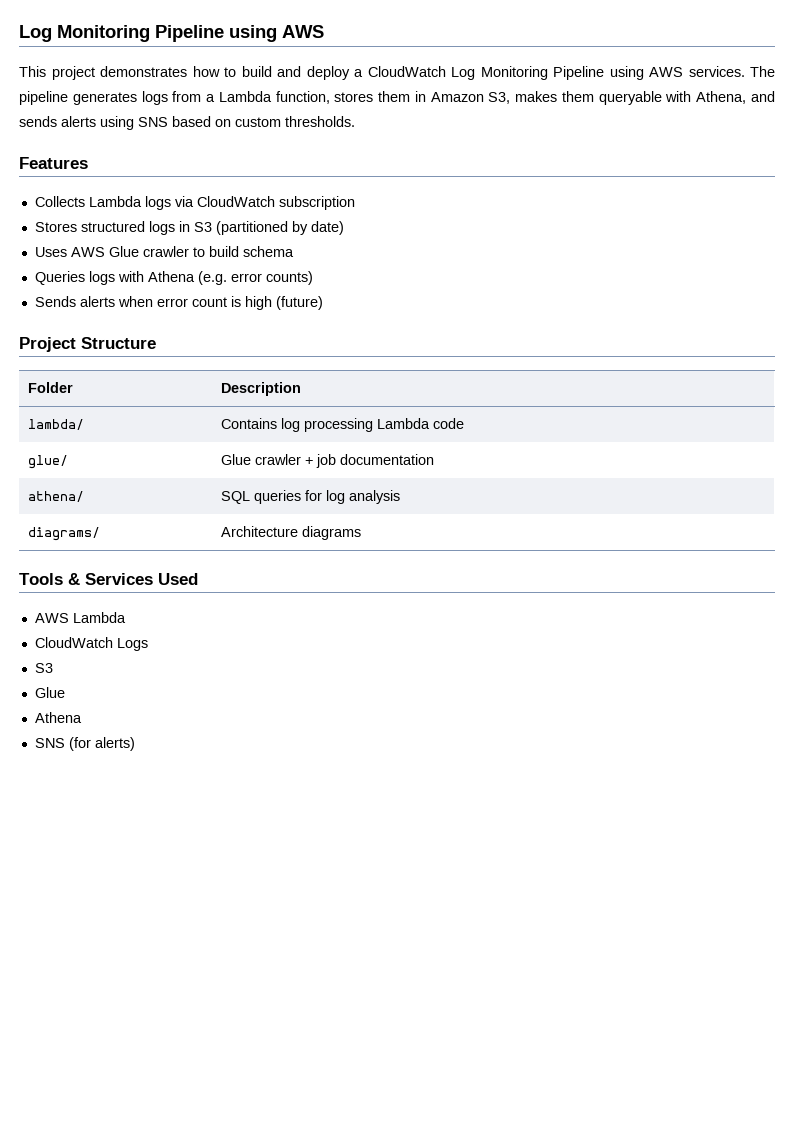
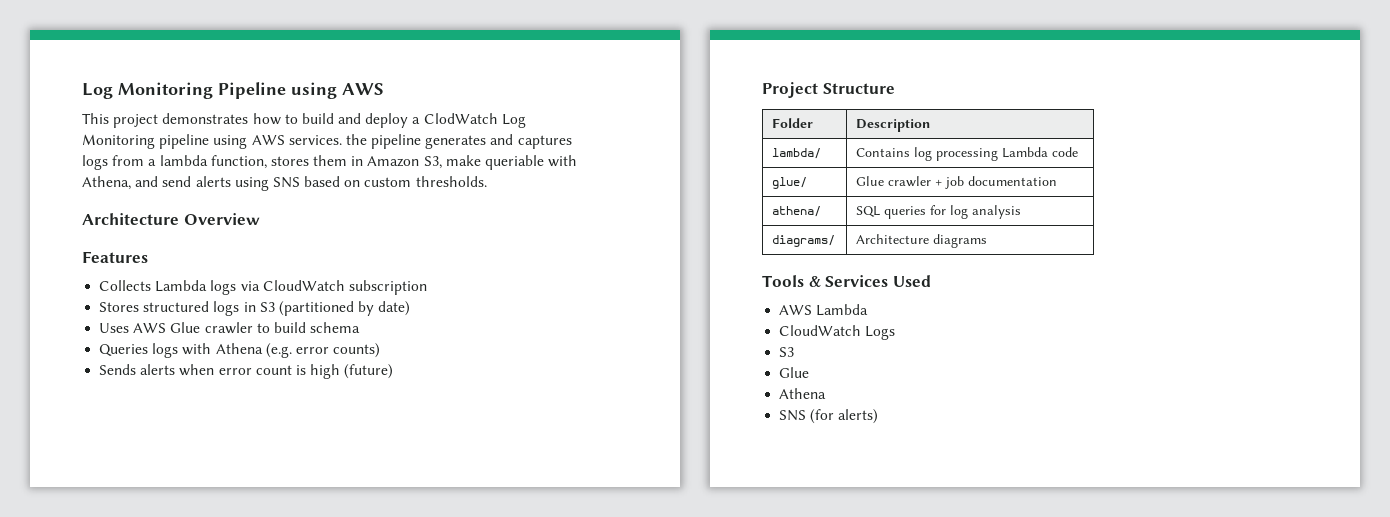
- This project demonstrates how to build and deploy a CloudWatch Log Monitoring Pipeline using AWS services. The pipeline generates logs from a Lambda function, stores them in Amazon S3, makes them queryable with Athena, and sends alerts using SNS based on custom thresholds.
+ This project demonstrates how to build and deploy a ClodWatch Log Monitoring pipeline using AWS services. the pipeline generates and captures logs from a lambda function, stores them in Amazon S3, make queriable with Athena, and send alerts using SNS based on custom thresholds.
+ Architecture Overview

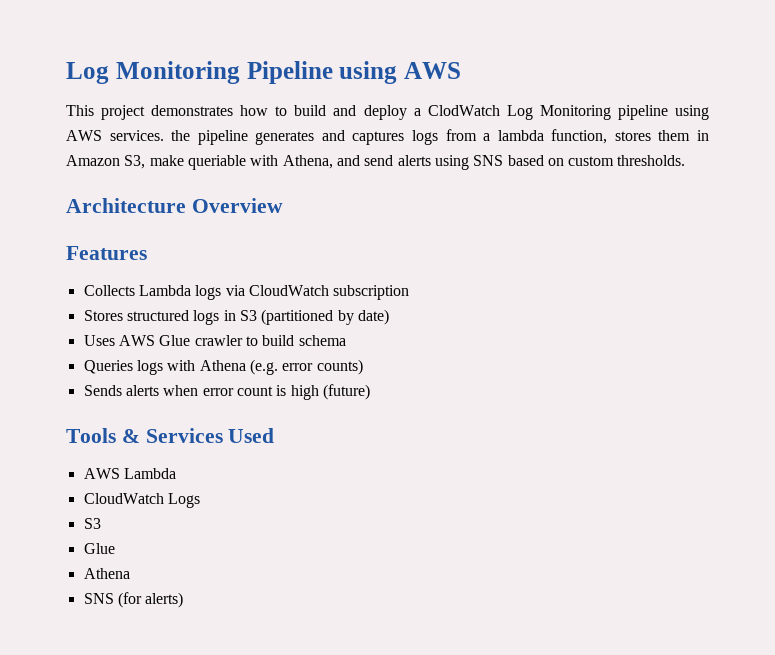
- Project Structure
- Folder | Description
- lambda/ | Contains log processing Lambda code
- glue/ | Glue crawler + job documentation
- athena/ | SQL queries for log analysis
- diagrams/ | Architecture diagrams

